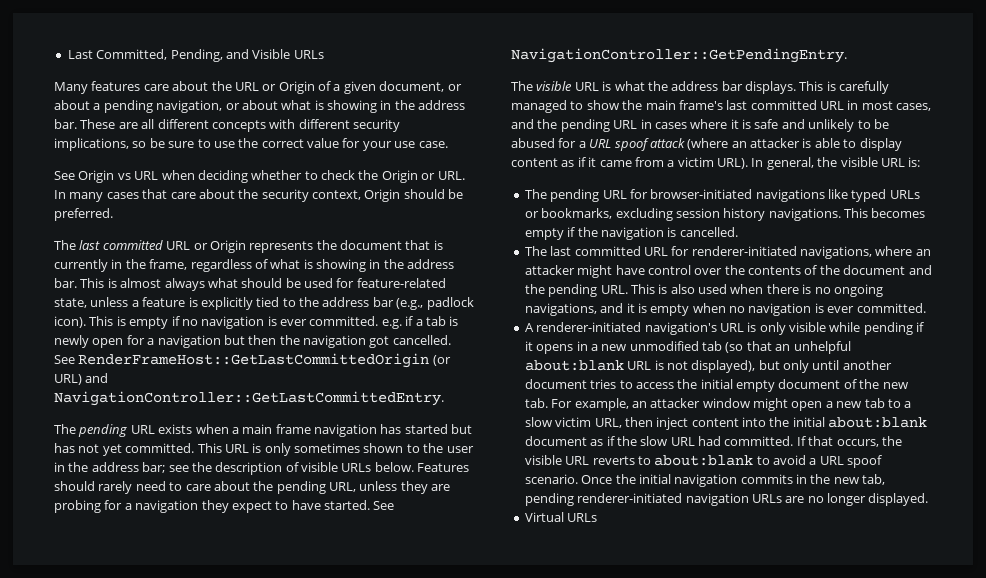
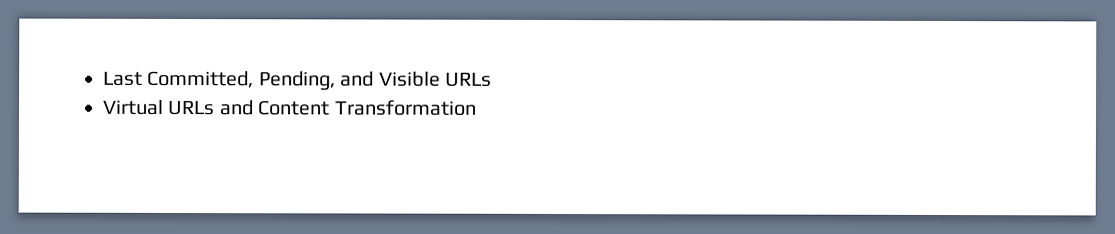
- Many features care about the URL or Origin of a given document, or about a pending navigation, or about what is showing in the address bar. These are all different concepts with different security implications, so be sure to use the correct value for your use case.
- See Origin vs URL when deciding whether to check the Origin or URL. In many cases that care about the security context, Origin should be preferred.
- The last committed URL or Origin represents the document that is currently in the frame, regardless of what is showing in the address bar. This is almost always what should be used for feature-related state, unless a feature is explicitly tied to the address bar (e.g., padlock icon). This is empty if no navigation is ever committed. e.g. if a tab is newly open for a navigation but then the navigation got cancelled. See RenderFrameHost::GetLastCommittedOrigin (or URL) and NavigationController::GetLastCommittedEntry.
- The pending URL exists when a main frame navigation has started but has not yet committed. This URL is only sometimes shown to the user in the address bar; see the description of visible URLs below. Features should rarely need to care about the pending URL, unless they are probing for a navigation they expect to have started. See NavigationController::GetPendingEntry.
- The visible URL is what the address bar displays. This is carefully managed to show the main frame's last committed URL in most cases, and the pending URL in cases where it is safe and unlikely to be abused for a URL spoof attack (where an attacker is able to display content as if it came from a victim URL). In general, the visible URL is:
- The pending URL for browser-initiated navigations like typed URLs or bookmarks, excluding session history navigations. This becomes empty if the navigation is cancelled.
- The last committed URL for renderer-initiated navigations, where an attacker might have control over the contents of the document and the pending URL. This is also used when there is no ongoing navigations, and it is empty when no navigation is ever committed.
- A renderer-initiated navigation's URL is only visible while pending if it opens in a new unmodified tab (so that an unhelpful about:blank URL is not displayed), but only until another document tries to access the initial empty document of the new tab. For example, an attacker window might open a new tab to a slow victim URL, then inject content into the initial about:blank document as if the slow URL had committed. If that occurs, the visible URL reverts to about:blank to avoid a URL spoof scenario. Once the initial navigation commits in the new tab, pending renderer-initiated navigation URLs are no longer displayed.
- Virtual URLs
+ Virtual URLs and Content Transformation

